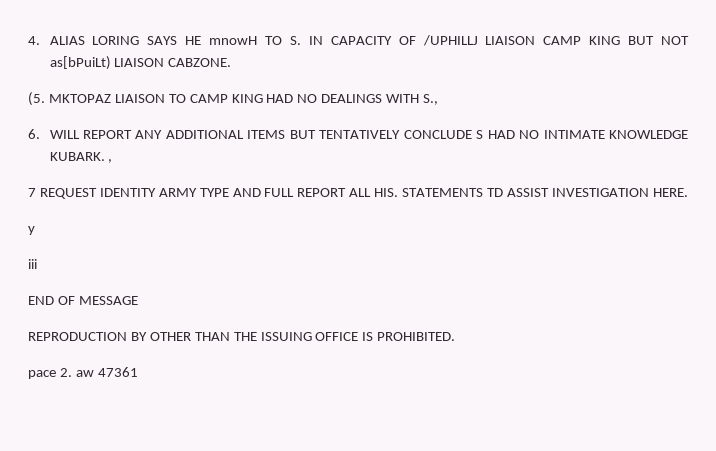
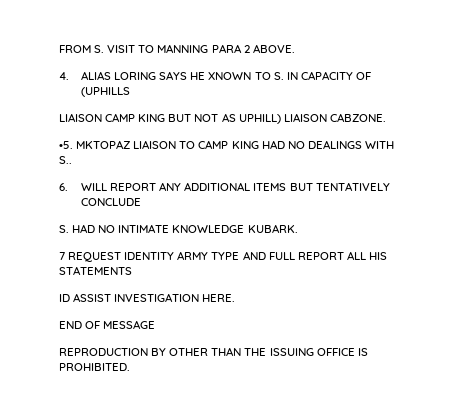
+ FROM S. VISIT TO MANNING PARA 2 ABOVE.
- 4. ALIAS LORING SAYS HE mnowH TO S. IN CAPACITY OF /UPHILLJ LIAISON CAMP KING BUT NOT as[bPuiLt) LIAISON CABZONE.
+ 4. ALIAS LORING SAYS HE XNOWN TO S. IN CAPACITY OF (UPHILLS
+ LIAISON CAMP KING BUT NOT AS UPHILL) LIAISON CABZONE.
- (5. MKTOPAZ LIAISON TO CAMP KING HAD NO DEALINGS WITH S.,
+ •5. MKTOPAZ LIAISON TO CAMP KING HAD NO DEALINGS WITH S..
- 6. WILL REPORT ANY ADDITIONAL ITEMS BUT TENTATIVELY CONCLUDE S HAD NO INTIMATE KNOWLEDGE KUBARK. ,
+ 6. WILL REPORT ANY ADDITIONAL ITEMS BUT TENTATIVELY CONCLUDE
+ S. HAD NO INTIMATE KNOWLEDGE KUBARK.
- 7 REQUEST IDENTITY ARMY TYPE AND FULL REPORT ALL HIS. STATEMENTS TD ASSIST INVESTIGATION HERE.
+ 7 REQUEST IDENTITY ARMY TYPE AND FULL REPORT ALL HIS STATEMENTS
+ ID ASSIST INVESTIGATION HERE.
- y
- iii
- pace 2. aw 47361

